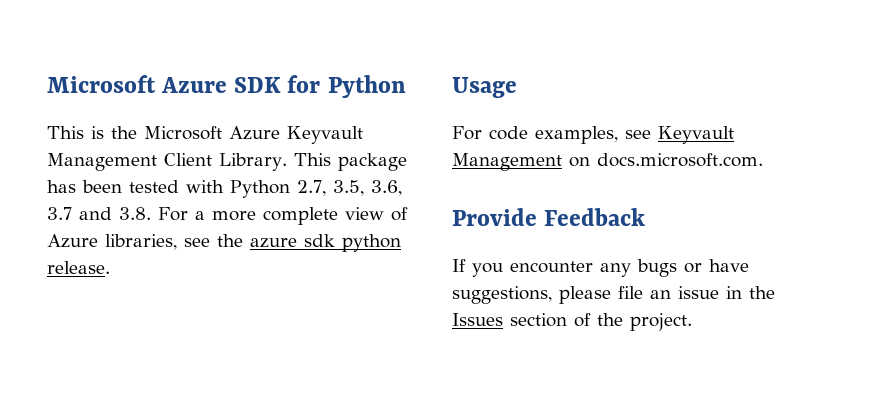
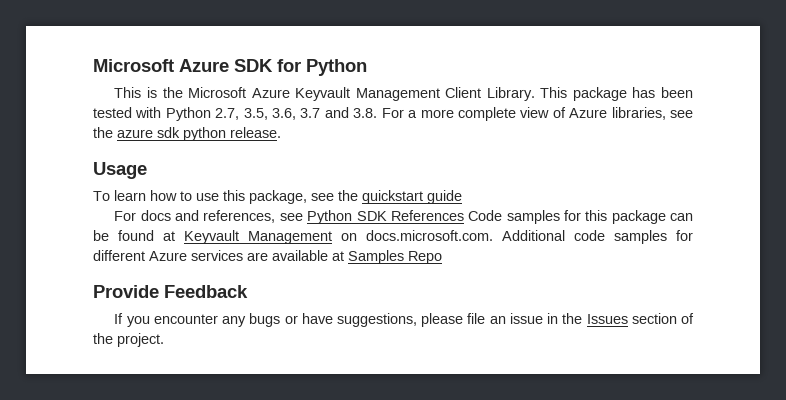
- For code examples, see Keyvault Management on docs.microsoft.com.
+ To learn how to use this package, see the quickstart guide
+ For docs and references, see Python SDK References Code samples for this package can be found at Keyvault Management on docs.microsoft.com. Additional code samples for different Azure services are available at Samples Repo

